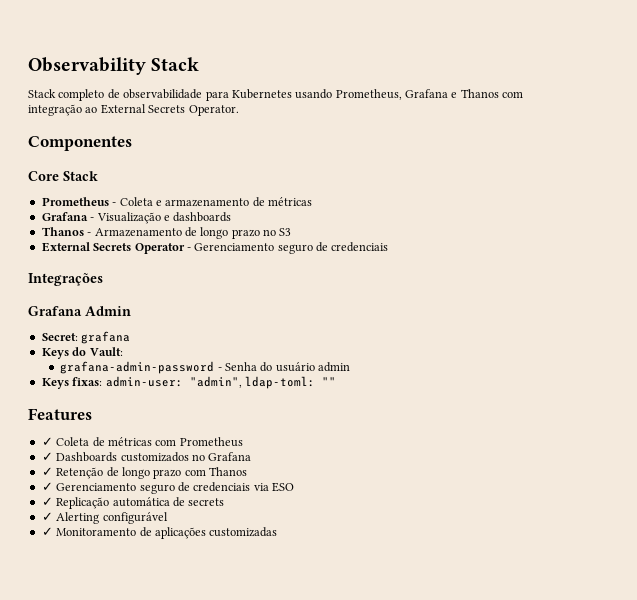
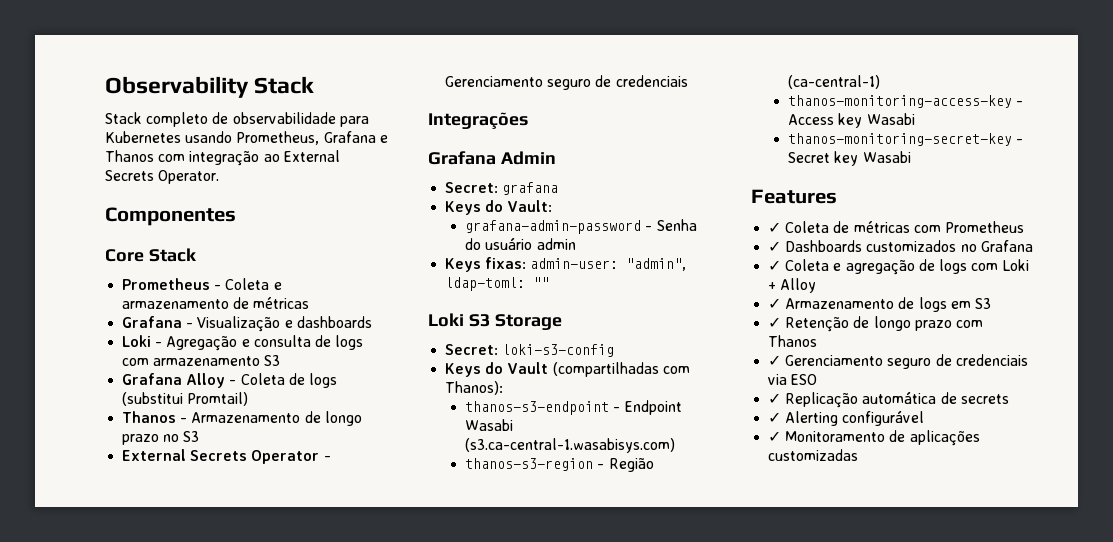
+ Loki - Agregação e consulta de logs com armazenamento S3
+ Grafana Alloy - Coleta de logs (substitui Promtail)
+ Loki S3 Storage
+ Secret: loki-s3-config
+ Keys do Vault (compartilhadas com Thanos):
+ thanos-s3-endpoint - Endpoint Wasabi (s3.ca-central-1.wasabisys.com)
+ thanos-s3-region - Região (ca-central-1)
+ thanos-monitoring-access-key - Access key Wasabi
+ thanos-monitoring-secret-key - Secret key Wasabi
+ ✓ Coleta e agregação de logs com Loki + Alloy
+ ✓ Armazenamento de logs em S3

